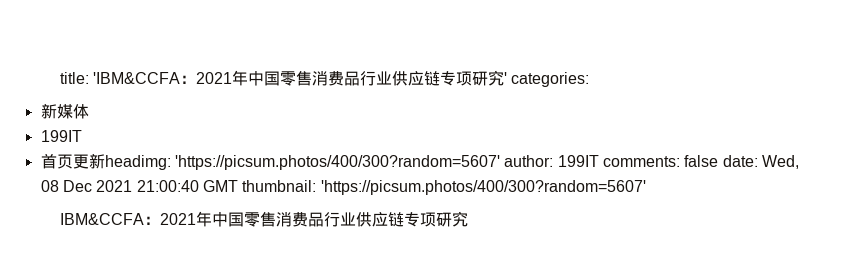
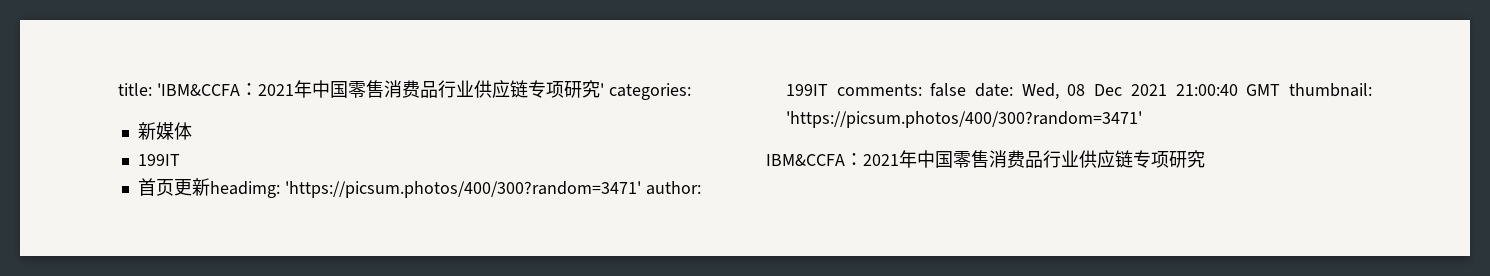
- 首页更新headimg: 'https://picsum.photos/400/300?random=5607' author: 199IT comments: false date: Wed, 08 Dec 2021 21:00:40 GMT thumbnail: 'https://picsum.photos/400/300?random=5607'
+ 首页更新headimg: 'https://picsum.photos/400/300?random=3471' author: 199IT comments: false date: Wed, 08 Dec 2021 21:00:40 GMT thumbnail: 'https://picsum.photos/400/300?random=3471'

